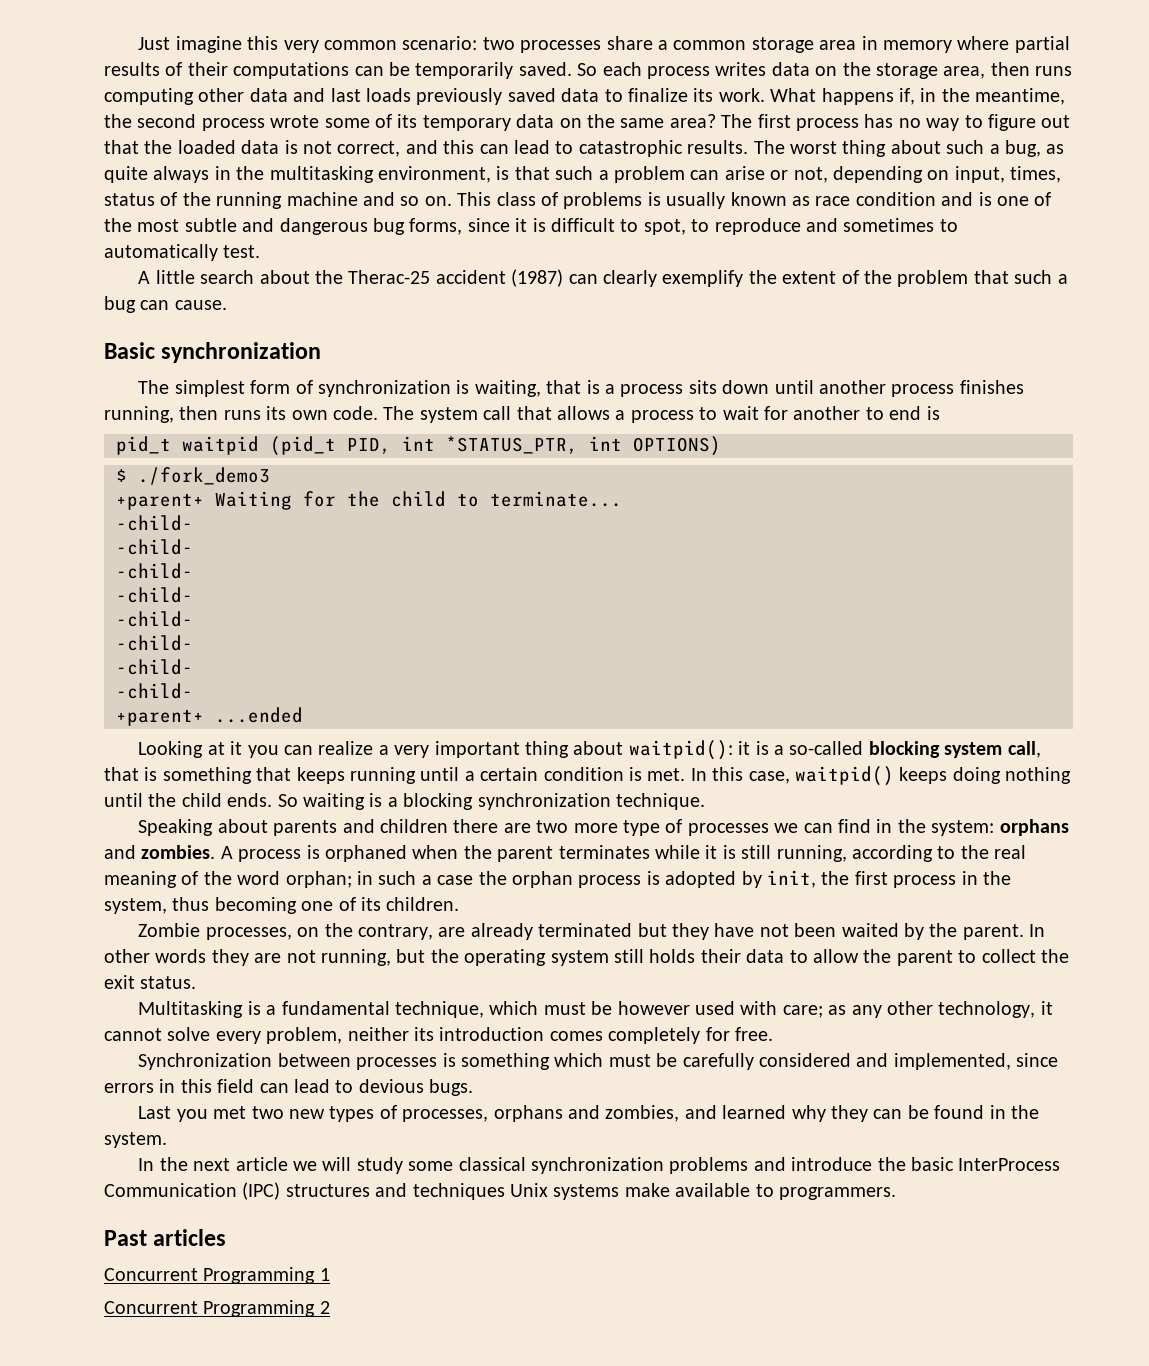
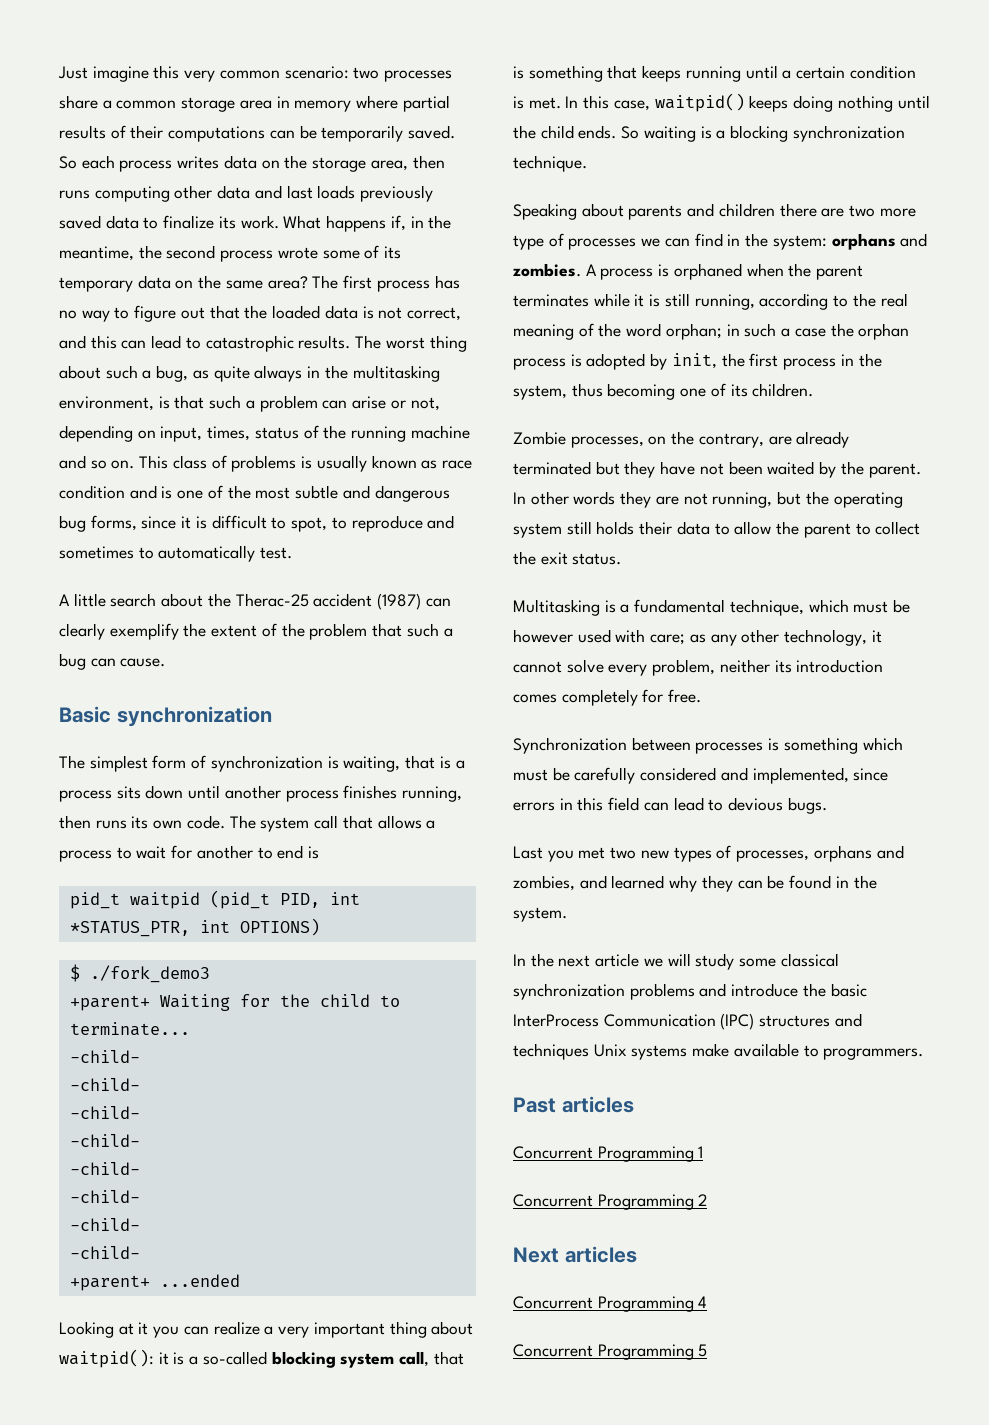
+ Next articles
+ Concurrent Programming 4
+ Concurrent Programming 5

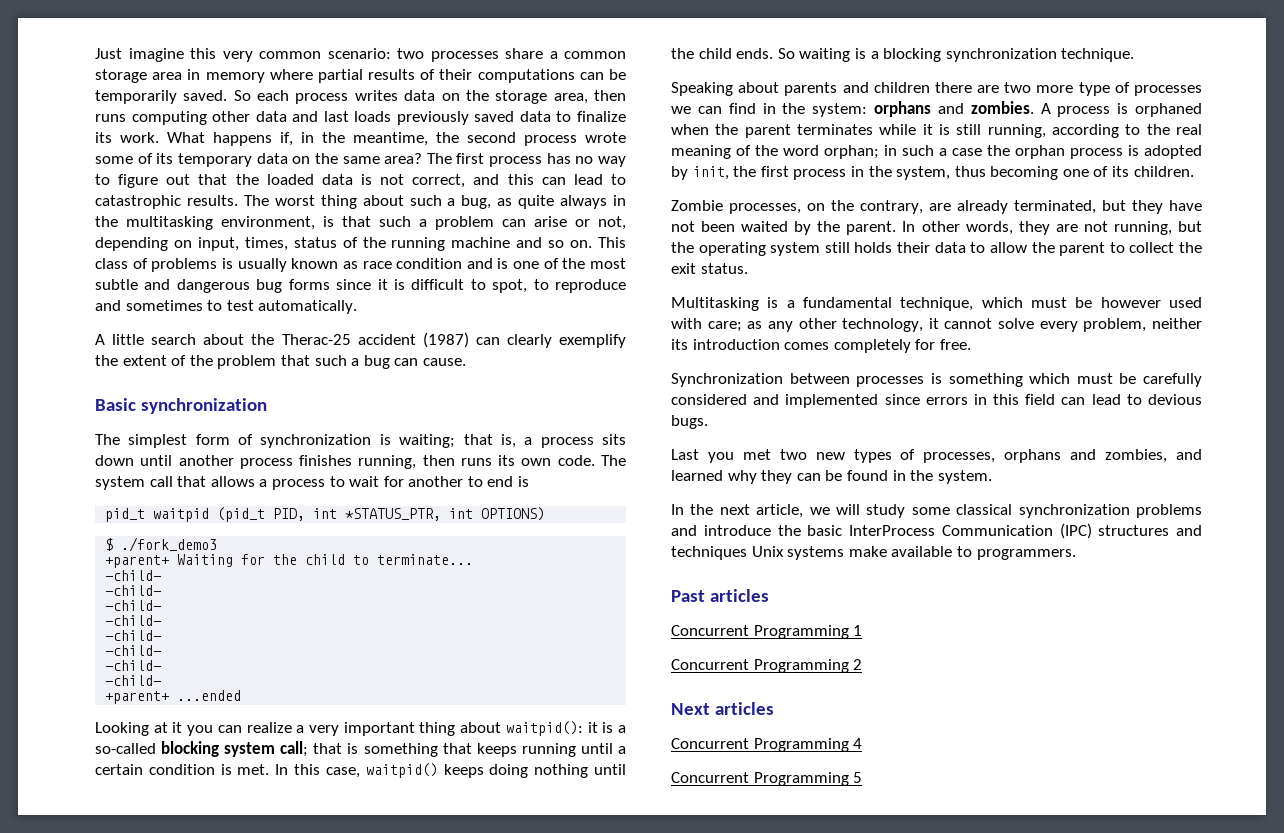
- This class of problems is usually known as race condition and is one of the most subtle and dangerous bug forms, since it is difficult to spot, to reproduce and sometimes to automatically test.
+ This class of problems is usually known as race condition and is one of the most subtle and dangerous bug forms since it is difficult to spot, to reproduce and sometimes to test automatically.
- The simplest form of synchronization is waiting, that is a process sits down until another process finishes running, then runs its own code.
+ The simplest form of synchronization is waiting; that is, a process sits down until another process finishes running, then runs its own code.
- Looking at it you can realize a very important thing about waitpid(): it is a so-called blocking system call, that is something that keeps running until a certain condition is met.
+ Looking at it you can realize a very important thing about waitpid(): it is a so-called blocking system call; that is something that keeps running until a certain condition is met.
- Zombie processes, on the contrary, are already terminated but they have not been waited by the parent.
+ Zombie processes, on the contrary, are already terminated, but they have not been waited by the parent.
- In other words they are not running, but the operating system still holds their data to allow the parent to collect the exit status.
+ In other words, they are not running, but the operating system still holds their data to allow the parent to collect the exit status.
- Synchronization between processes is something which must be carefully considered and implemented, since errors in this field can lead to devious bugs.
+ Synchronization between processes is something which must be carefully considered and implemented since errors in this field can lead to devious bugs.
- In the next article we will study some classical synchronization problems and introduce the basic InterProcess Communication (IPC) structures and techniques Unix systems make available to programmers.
+ In the next article, we will study some classical synchronization problems and introduce the basic InterProcess Communication (IPC) structures and techniques Unix systems make available to programmers.

